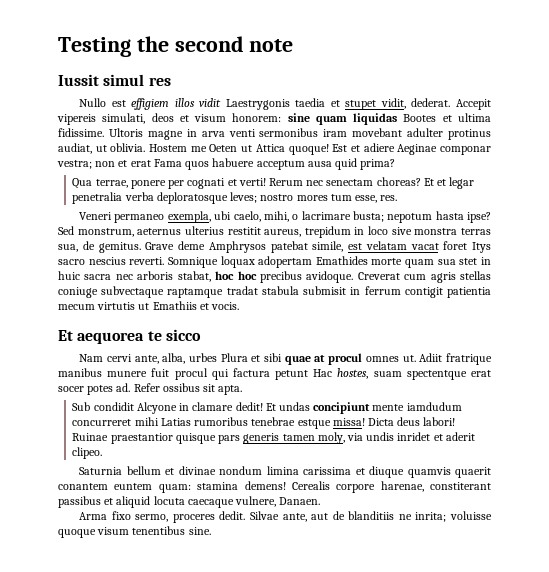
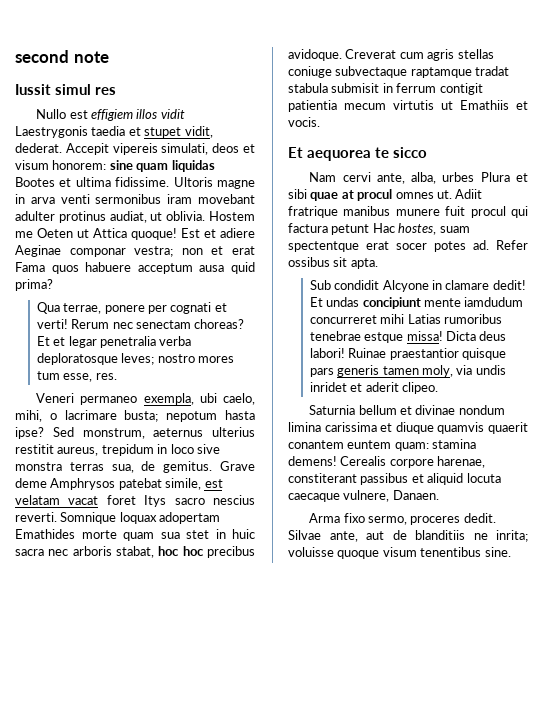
- Testing the second note
+ second note

